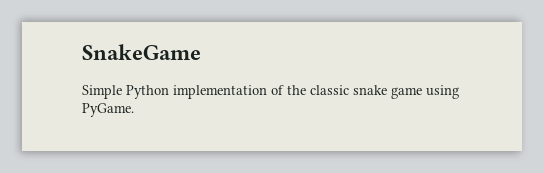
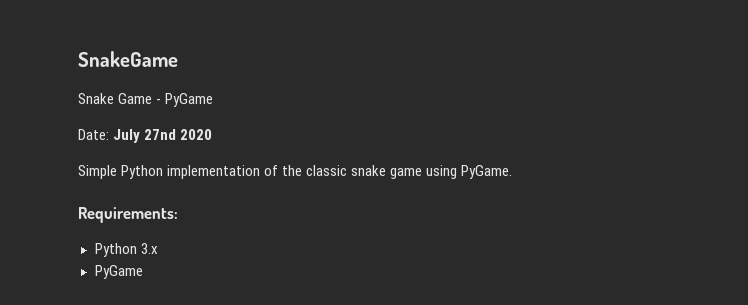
+ Snake Game - PyGame
+ Date: July 27nd 2020
+ Requirements:
+ Python 3.x
+ PyGame

